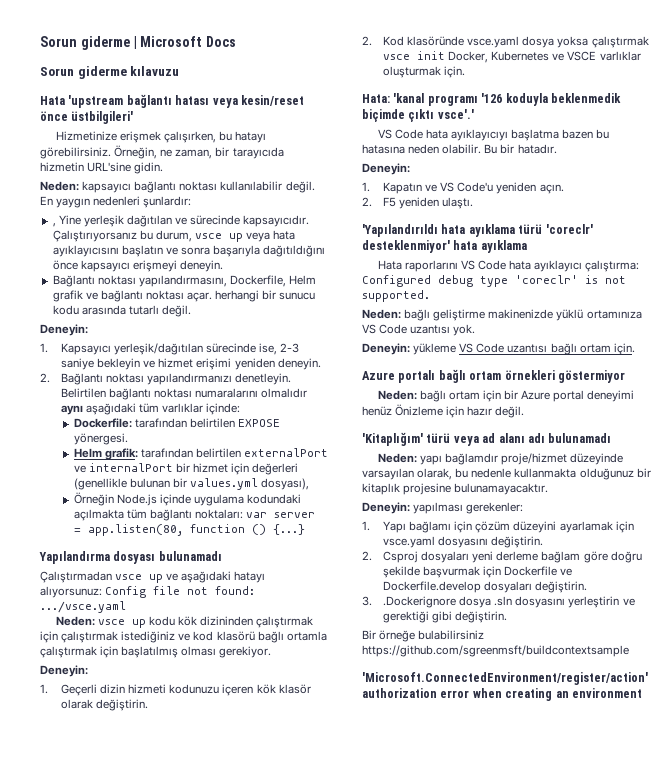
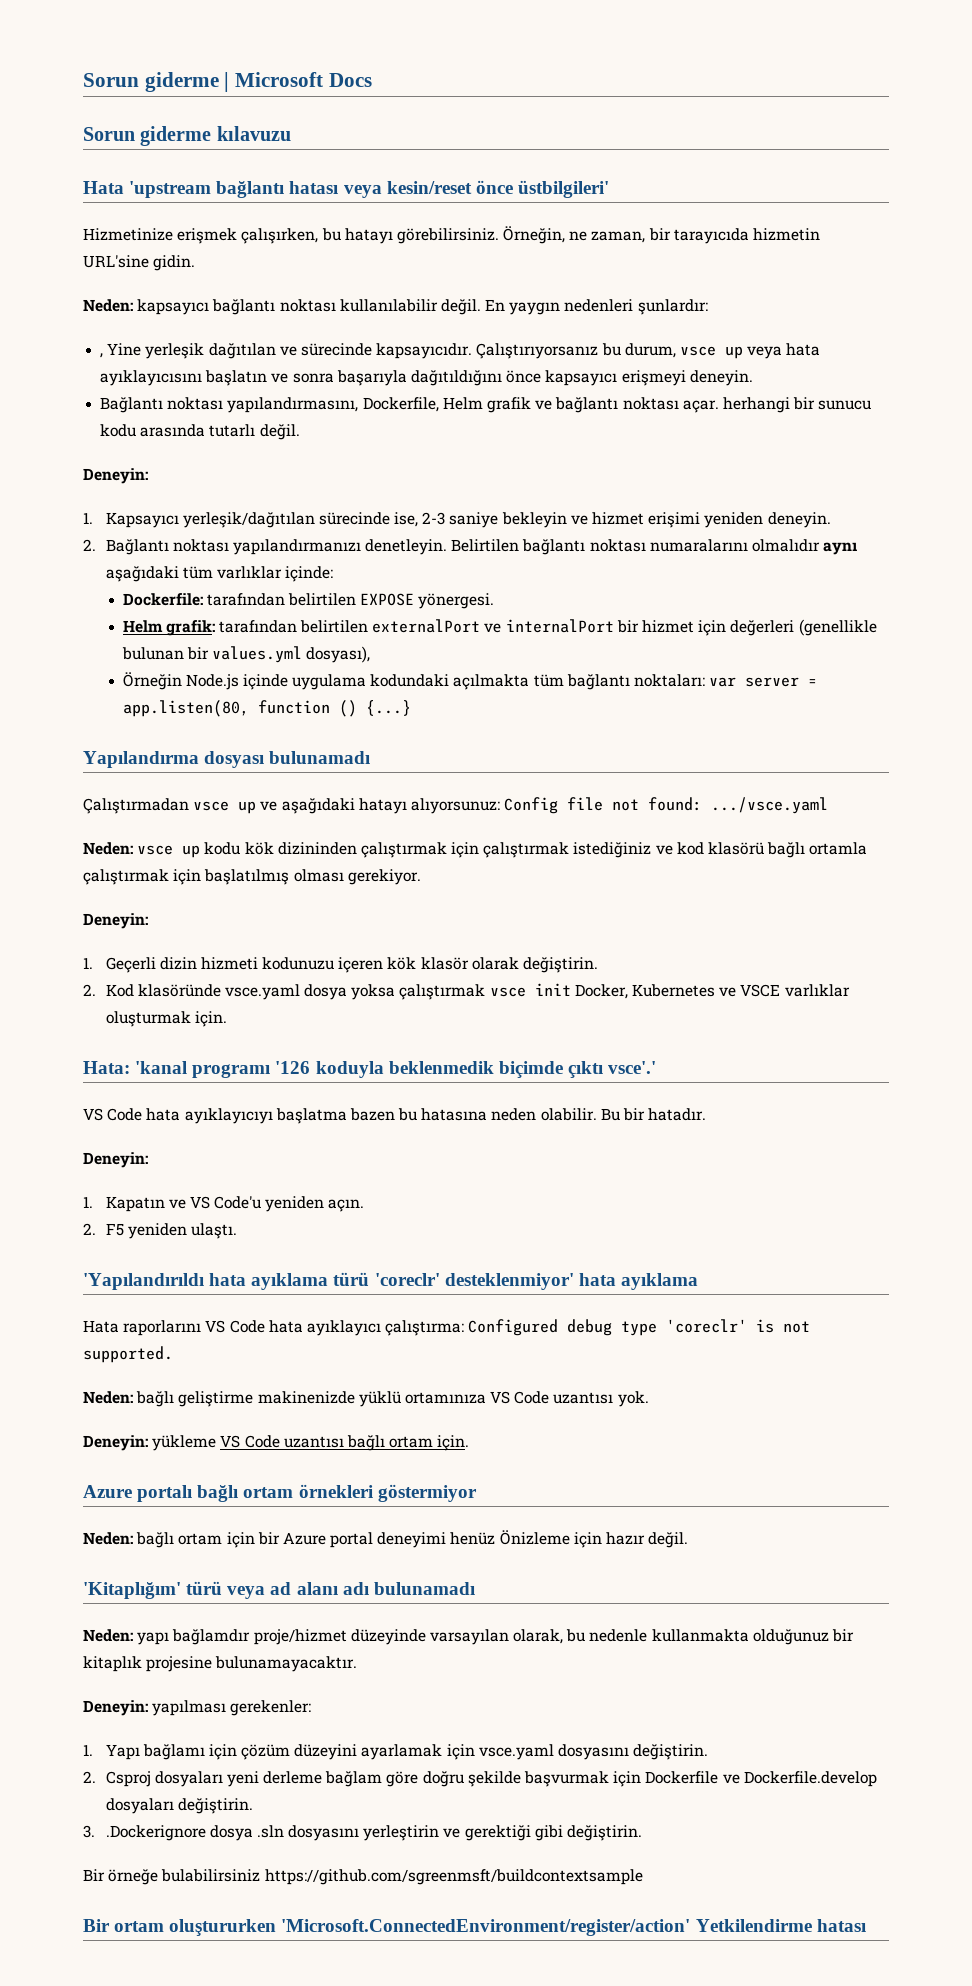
- 'Microsoft.ConnectedEnvironment/register/action' authorization error when creating an environment
+ Bir ortam oluştururken 'Microsoft.ConnectedEnvironment/register/action' Yetkilendirme hatası

